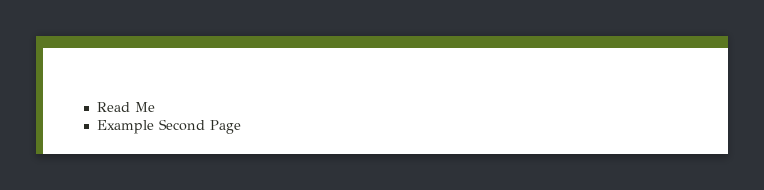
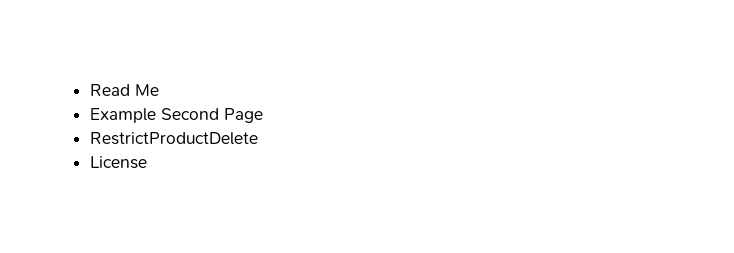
+ RestrictProductDelete
+ License

